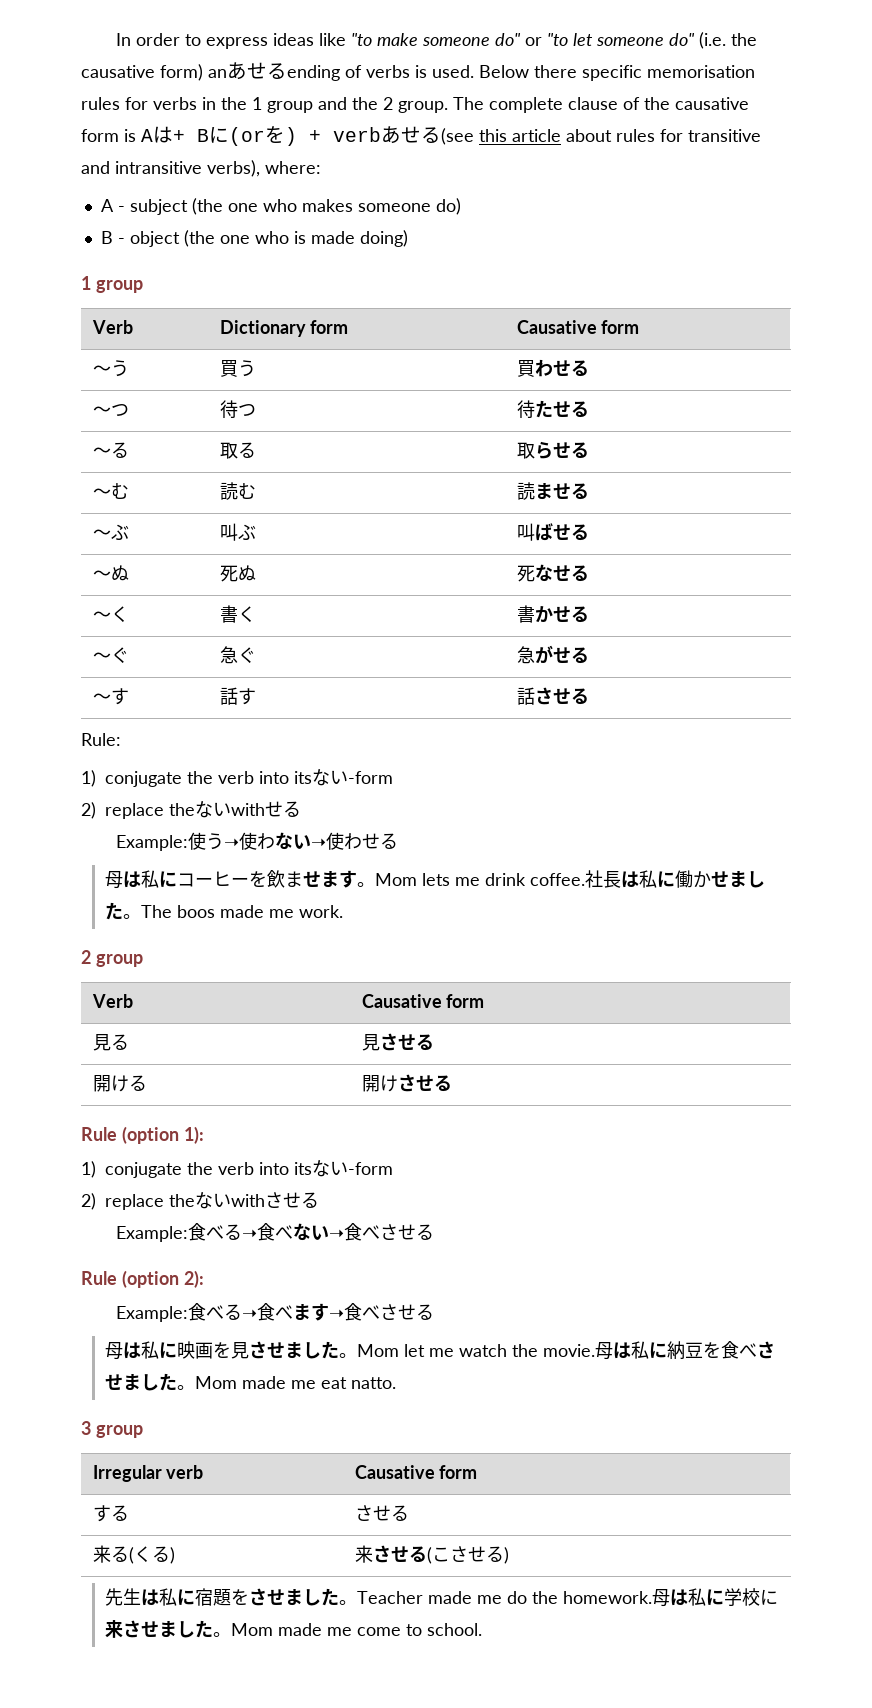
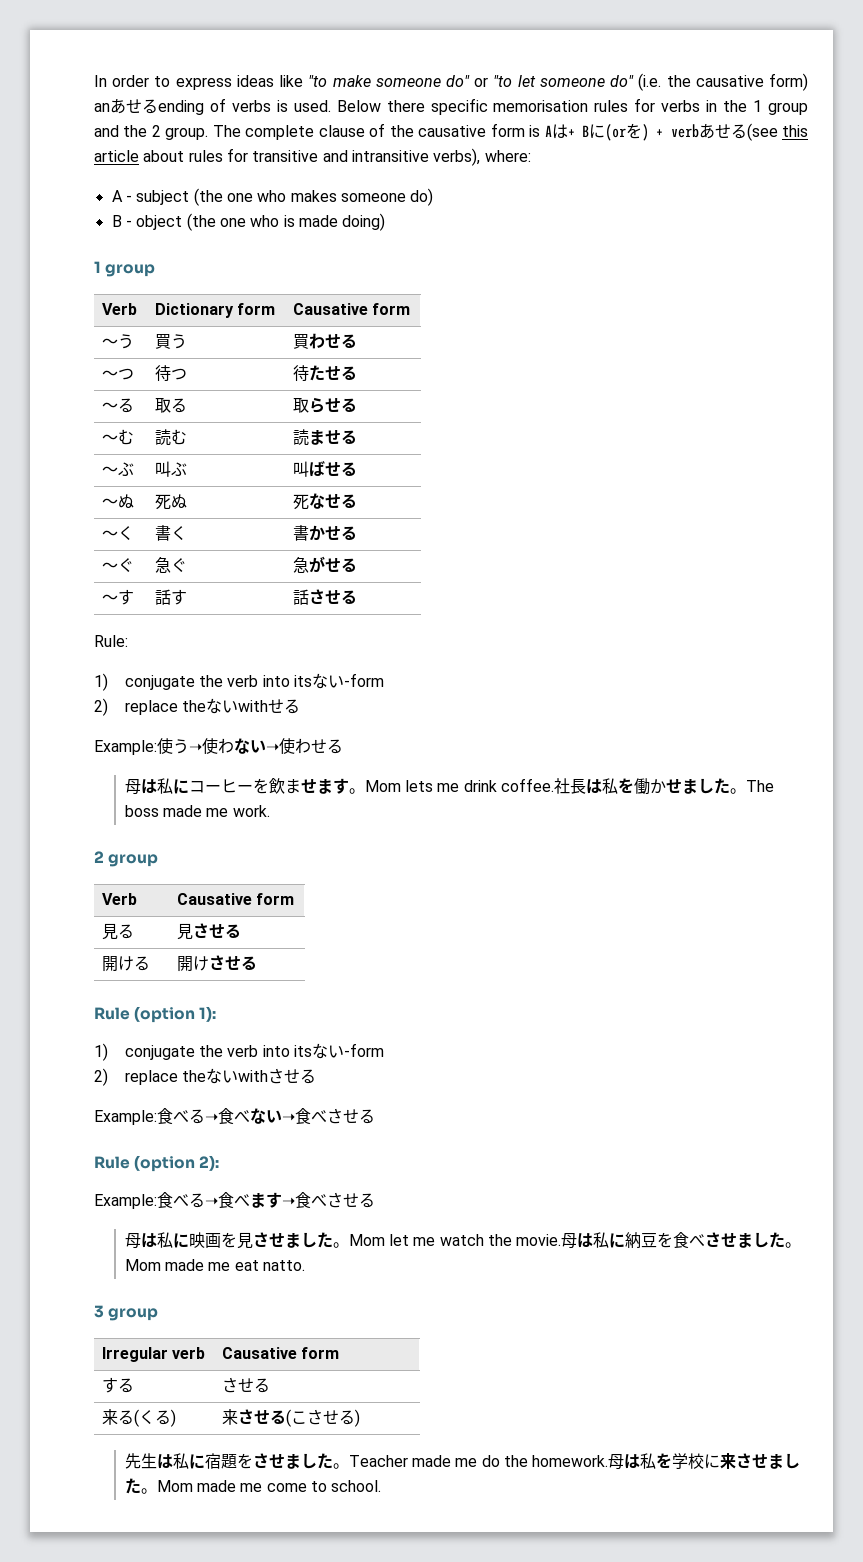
- 社長は私に働かせました。
+ 社長は私を働かせました。
- The boos made me work.
+ The boss made me work.
- 母は私に学校に来させました。
+ 母は私を学校に来させました。

